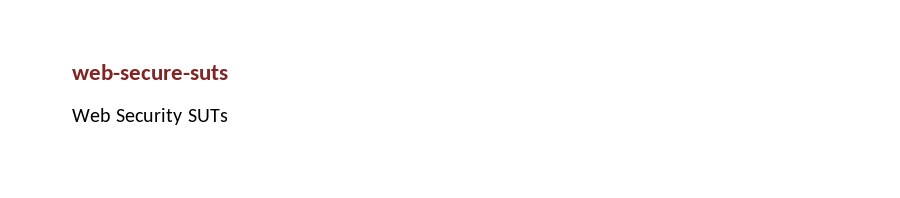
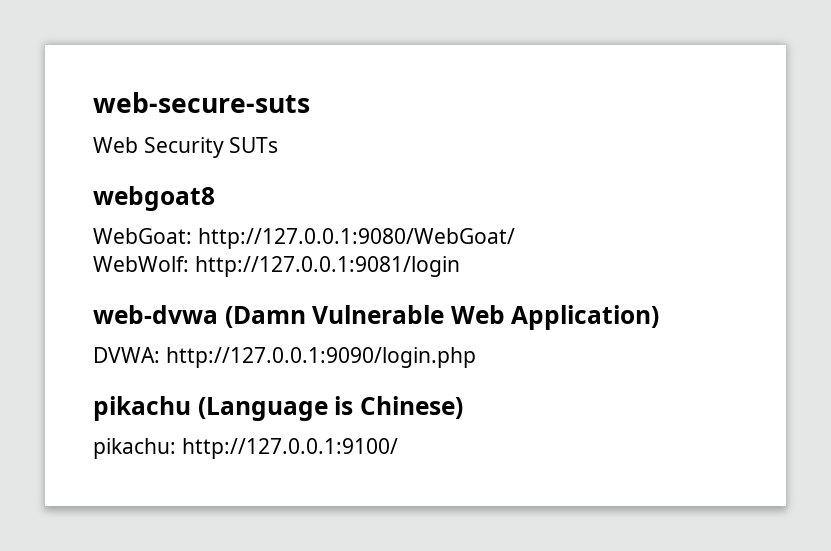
+ webgoat8
+ WebGoat: http://127.0.0.1:9080/WebGoat/
+ WebWolf: http://127.0.0.1:9081/login
+ web-dvwa (Damn Vulnerable Web Application)
+ DVWA: http://127.0.0.1:9090/login.php
+ pikachu (Language is Chinese)
+ pikachu: http://127.0.0.1:9100/

